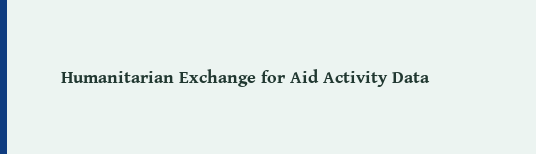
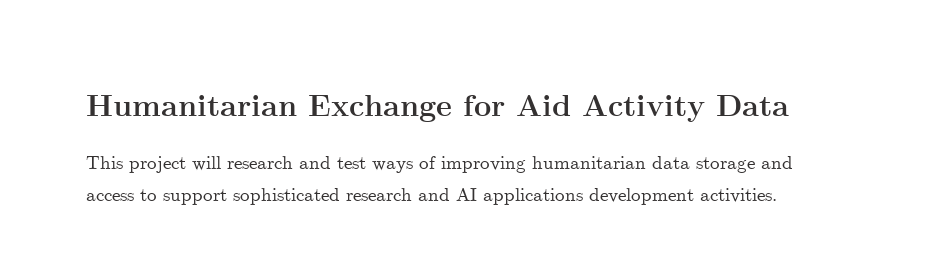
+ This project will research and test ways of improving humanitarian data storage and access to support sophisticated research and AI applications development activities.

